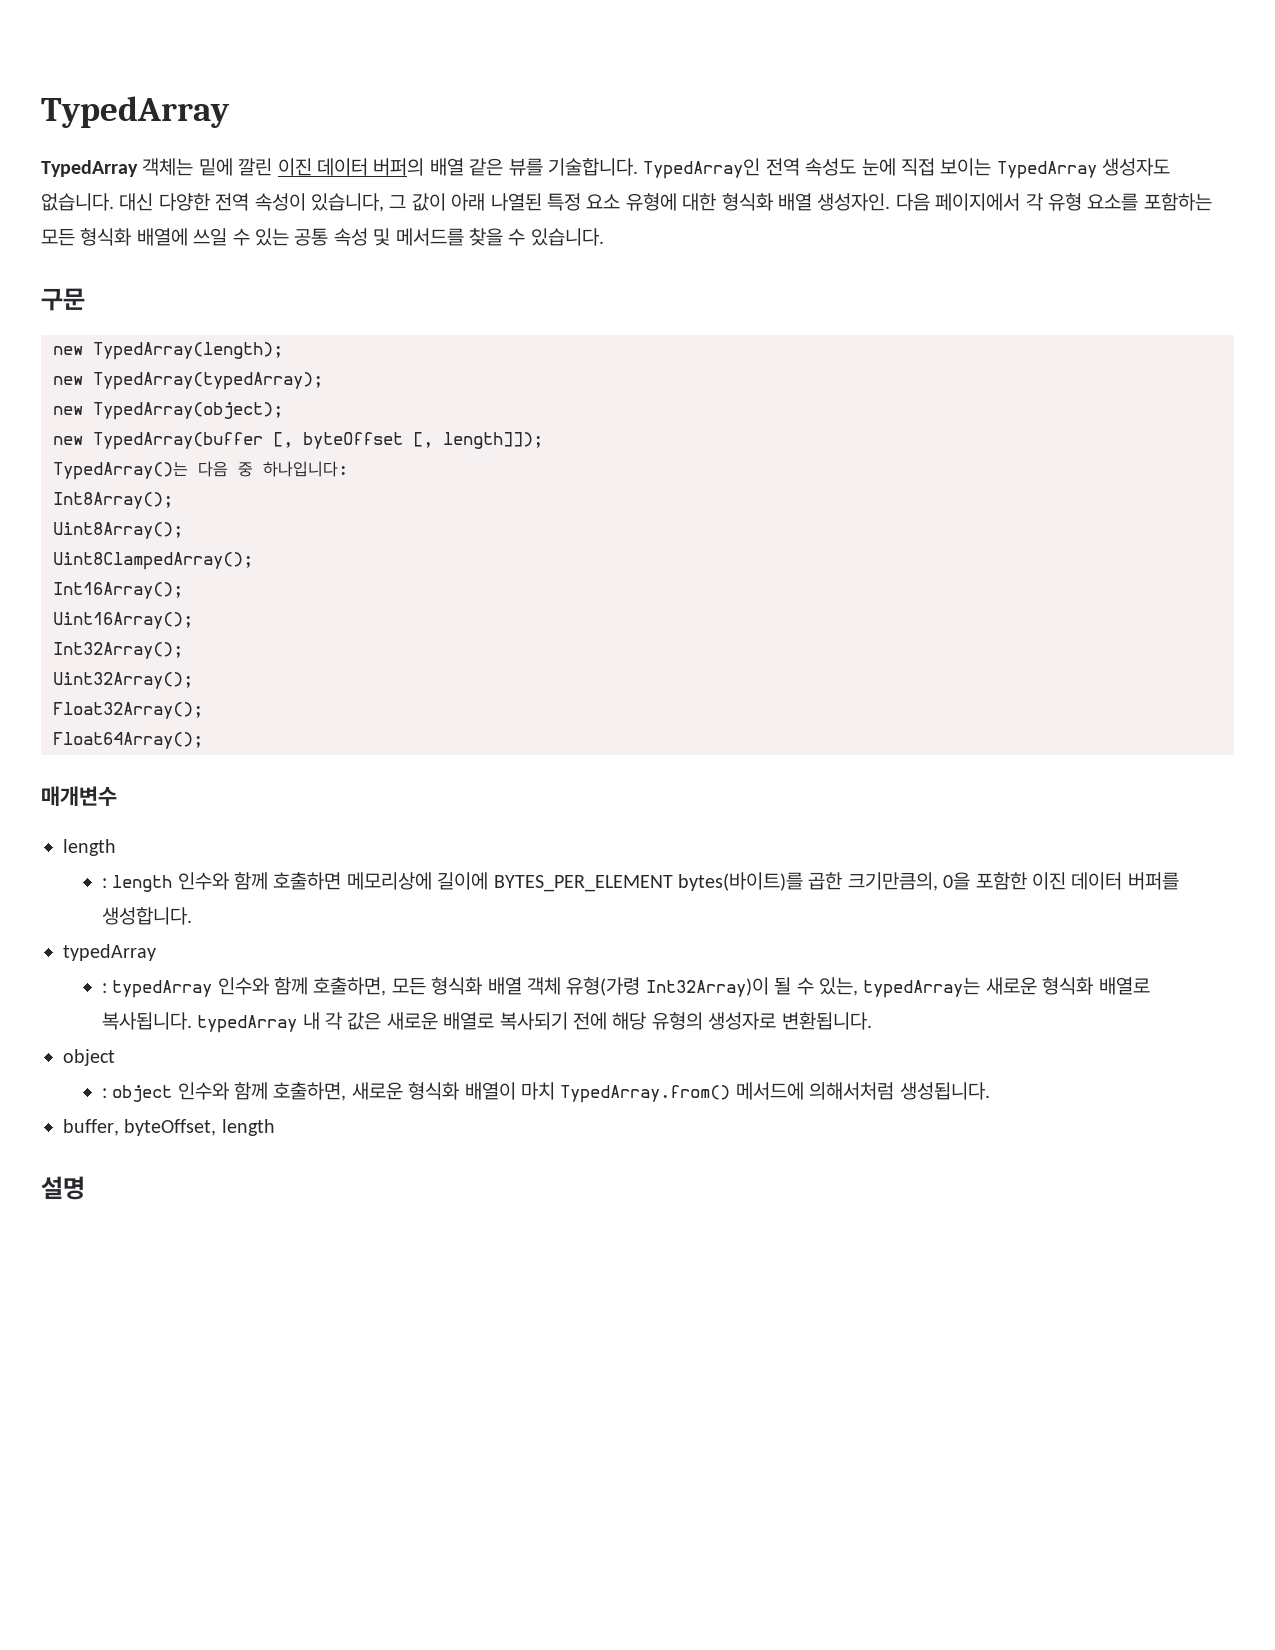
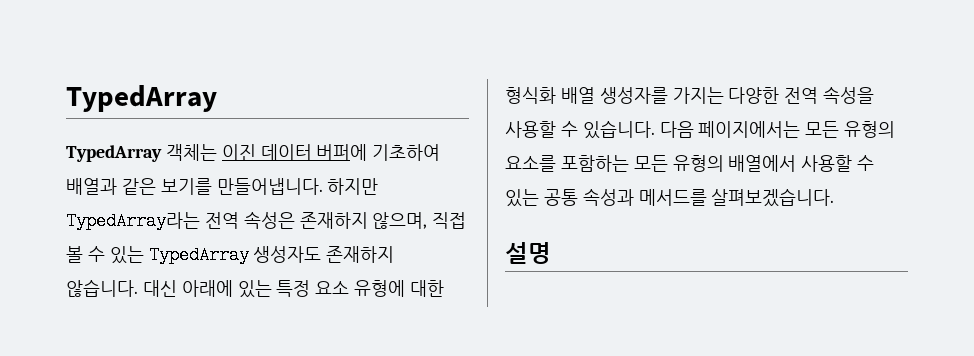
- TypedArray 객체는 밑에 깔린 이진 데이터 버퍼의 배열 같은 뷰를 기술합니다. TypedArray인 전역 속성도 눈에 직접 보이는 TypedArray 생성자도 없습니다. 대신 다양한 전역 속성이 있습니다, 그 값이 아래 나열된 특정 요소 유형에 대한 형식화 배열 생성자인. 다음 페이지에서 각 유형 요소를 포함하는 모든 형식화 배열에 쓰일 수 있는 공통 속성 및 메서드를 찾을 수 있습니다.
- 구문
- new TypedArray(length);
- new TypedArray(typedArray);
- new TypedArray(object);
- new TypedArray(buffer [, byteOffset [, length]]);
- TypedArray()는 다음 중 하나입니다:
- Int8Array();
- Uint8Array();
- Uint8ClampedArray();
- Int16Array();
- Uint16Array();
- Int32Array();
- Uint32Array();
- Float32Array();
- Float64Array();
- 매개변수
- length
- : length 인수와 함께 호출하면 메모리상에 길이에 BYTES_PER_ELEMENT bytes(바이트)를 곱한 크기만큼의, 0을 포함한 이진 데이터 버퍼를 생성합니다.
- typedArray
- : typedArray 인수와 함께 호출하면, 모든 형식화 배열 객체 유형(가령 Int32Array)이 될 수 있는, typedArray는 새로운 형식화 배열로 복사됩니다. typedArray 내 각 값은 새로운 배열로 복사되기 전에 해당 유형의 생성자로 변환됩니다.
- object
- : object 인수와 함께 호출하면, 새로운 형식화 배열이 마치 TypedArray.from() 메서드에 의해서처럼 생성됩니다.
- buffer, byteOffset, length
+ TypedArray 객체는 이진 데이터 버퍼에 기초하여 배열과 같은 보기를 만들어냅니다. 하지만 TypedArray라는 전역 속성은 존재하지 않으며, 직접 볼 수 있는 TypedArray 생성자도 존재하지 않습니다. 대신 아래에 있는 특정 요소 유형에 대한 형식화 배열 생성자를 가지는 다양한 전역 속성을 사용할 수 있습니다. 다음 페이지에서는 모든 유형의 요소를 포함하는 모든 유형의 배열에서 사용할 수 있는 공통 속성과 메서드를 살펴보겠습니다.

